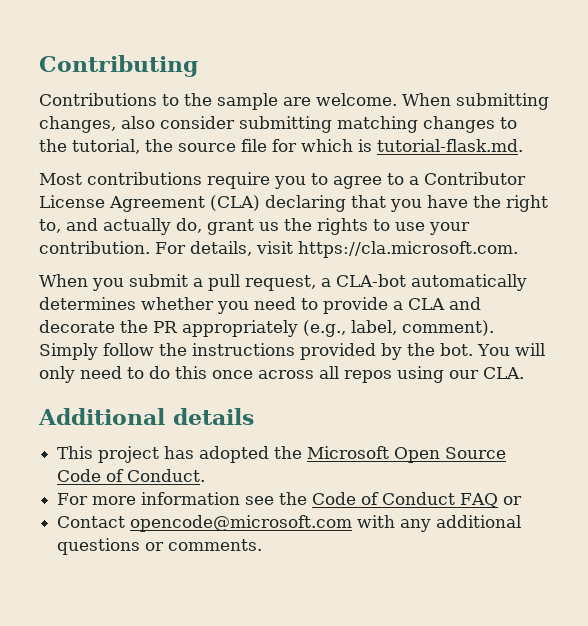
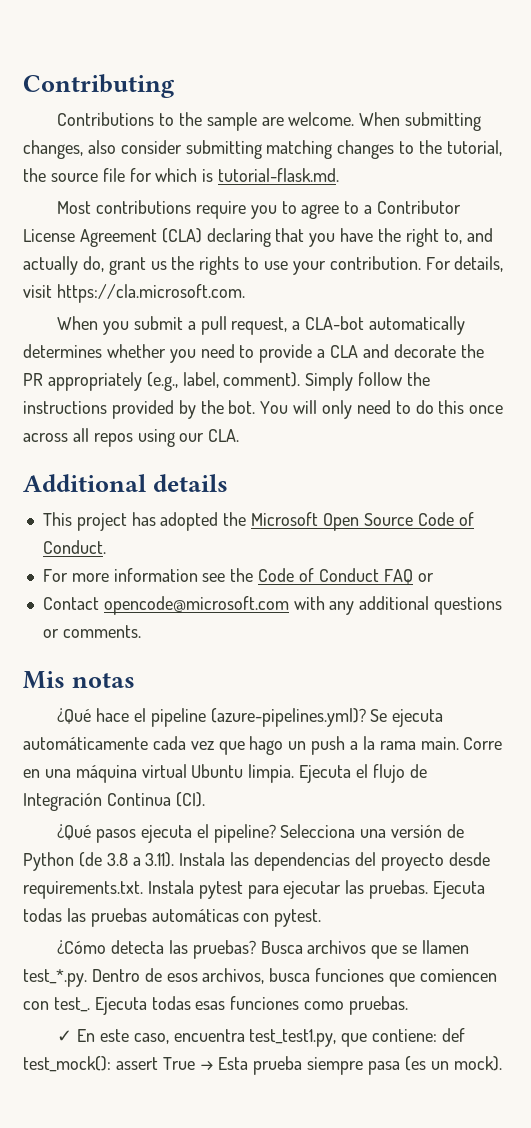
+ Mis notas
+ ¿Qué hace el pipeline (azure-pipelines.yml)? Se ejecuta automáticamente cada vez que hago un push a la rama main. Corre en una máquina virtual Ubuntu limpia. Ejecuta el flujo de Integración Continua (CI).
+ ¿Qué pasos ejecuta el pipeline? Selecciona una versión de Python (de 3.8 a 3.11). Instala las dependencias del proyecto desde requirements.txt. Instala pytest para ejecutar las pruebas. Ejecuta todas las pruebas automáticas con pytest.
+ ¿Cómo detecta las pruebas? Busca archivos que se llamen test_*.py. Dentro de esos archivos, busca funciones que comiencen con test_. Ejecuta todas esas funciones como pruebas.
+ ✓ En este caso, encuentra test_test1.py, que contiene: def test_mock(): assert True → Esta prueba siempre pasa (es un mock).

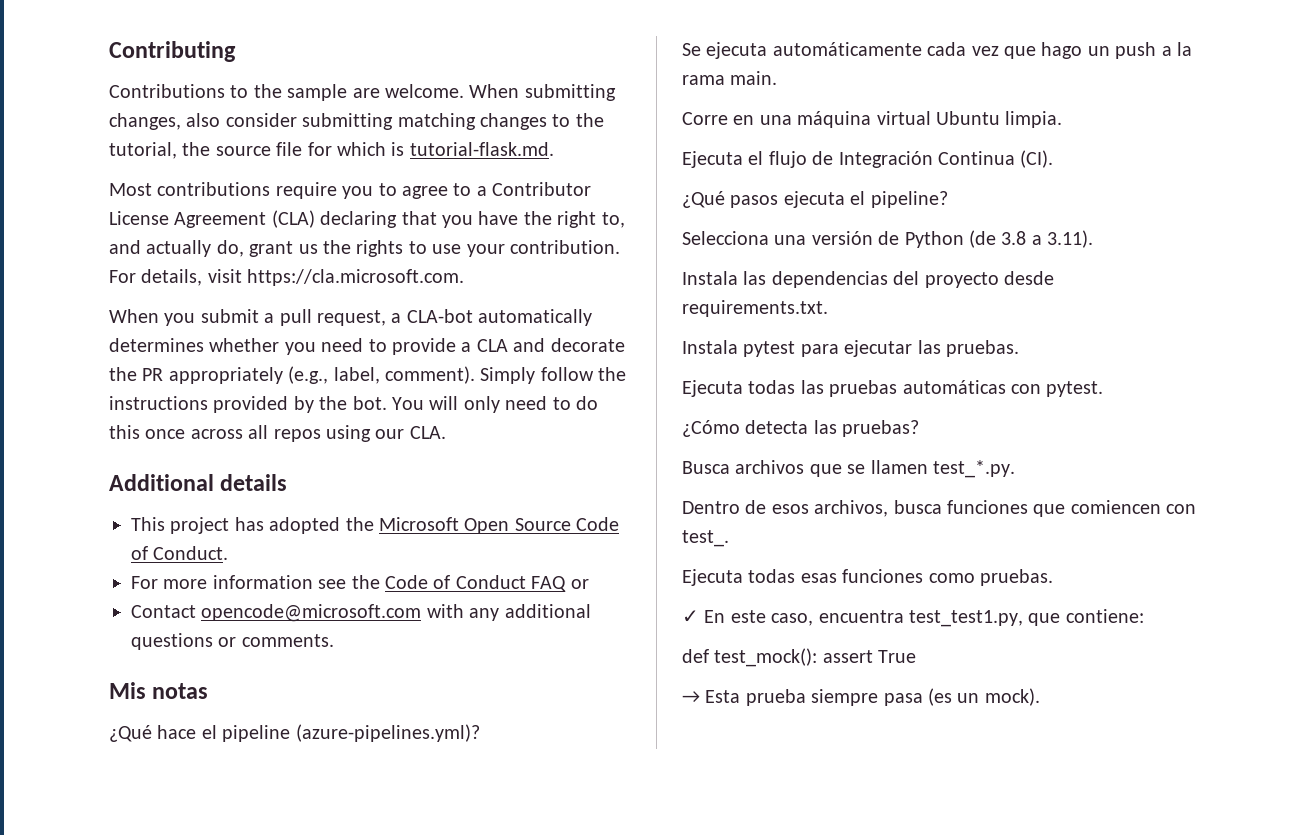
- ¿Qué hace el pipeline (azure-pipelines.yml)? Se ejecuta automáticamente cada vez que hago un push a la rama main. Corre en una máquina virtual Ubuntu limpia. Ejecuta el flujo de Integración Continua (CI).
+ ¿Qué hace el pipeline (azure-pipelines.yml)?
+ Se ejecuta automáticamente cada vez que hago un push a la rama main.
+ Corre en una máquina virtual Ubuntu limpia.
+ Ejecuta el flujo de Integración Continua (CI).
- ¿Qué pasos ejecuta el pipeline? Selecciona una versión de Python (de 3.8 a 3.11). Instala las dependencias del proyecto desde requirements.txt. Instala pytest para ejecutar las pruebas. Ejecuta todas las pruebas automáticas con pytest.
+ ¿Qué pasos ejecuta el pipeline?
+ Selecciona una versión de Python (de 3.8 a 3.11).
+ Instala las dependencias del proyecto desde requirements.txt.
+ Instala pytest para ejecutar las pruebas.
+ Ejecuta todas las pruebas automáticas con pytest.
- ¿Cómo detecta las pruebas? Busca archivos que se llamen test_*.py. Dentro de esos archivos, busca funciones que comiencen con test_. Ejecuta todas esas funciones como pruebas.
+ ¿Cómo detecta las pruebas?
+ Busca archivos que se llamen test_*.py.
+ Dentro de esos archivos, busca funciones que comiencen con test_.
+ Ejecuta todas esas funciones como pruebas.
- ✓ En este caso, encuentra test_test1.py, que contiene: def test_mock(): assert True → Esta prueba siempre pasa (es un mock).
+ ✓ En este caso, encuentra test_test1.py, que contiene:
+ def test_mock(): assert True
+ → Esta prueba siempre pasa (es un mock).

